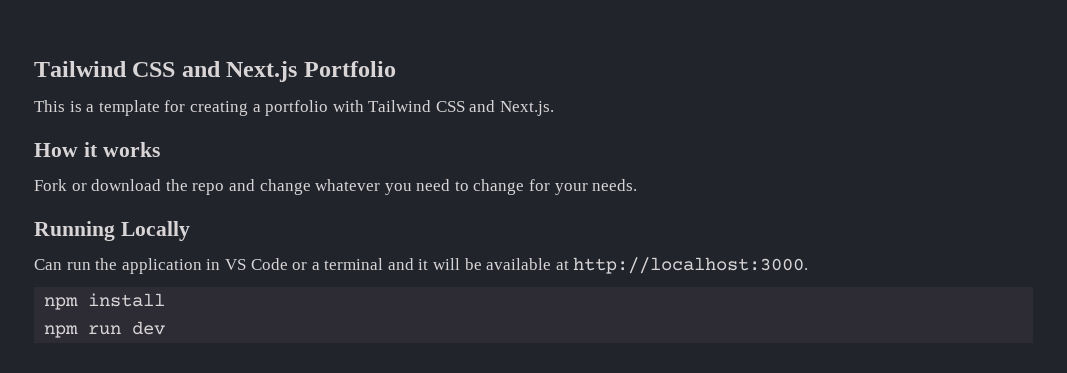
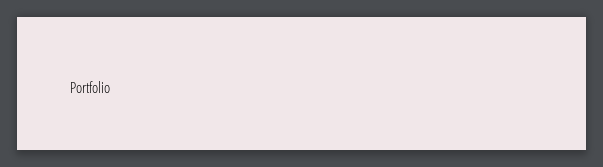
- Tailwind CSS and Next.js Portfolio
- This is a template for creating a portfolio with Tailwind CSS and Next.js.
- How it works
- Fork or download the repo and change whatever you need to change for your needs.
- Running Locally
- Can run the application in VS Code or a terminal and it will be available at http://localhost:3000.
- npm install
- npm run dev
+ Portfolio

